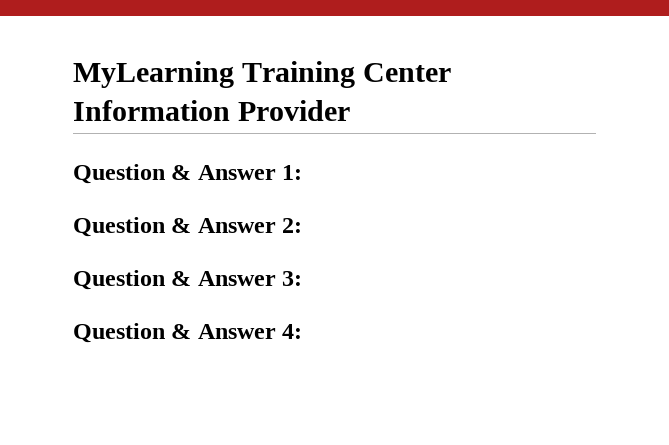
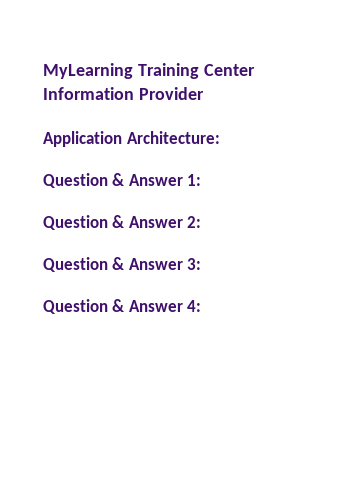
+ Application Architecture:

